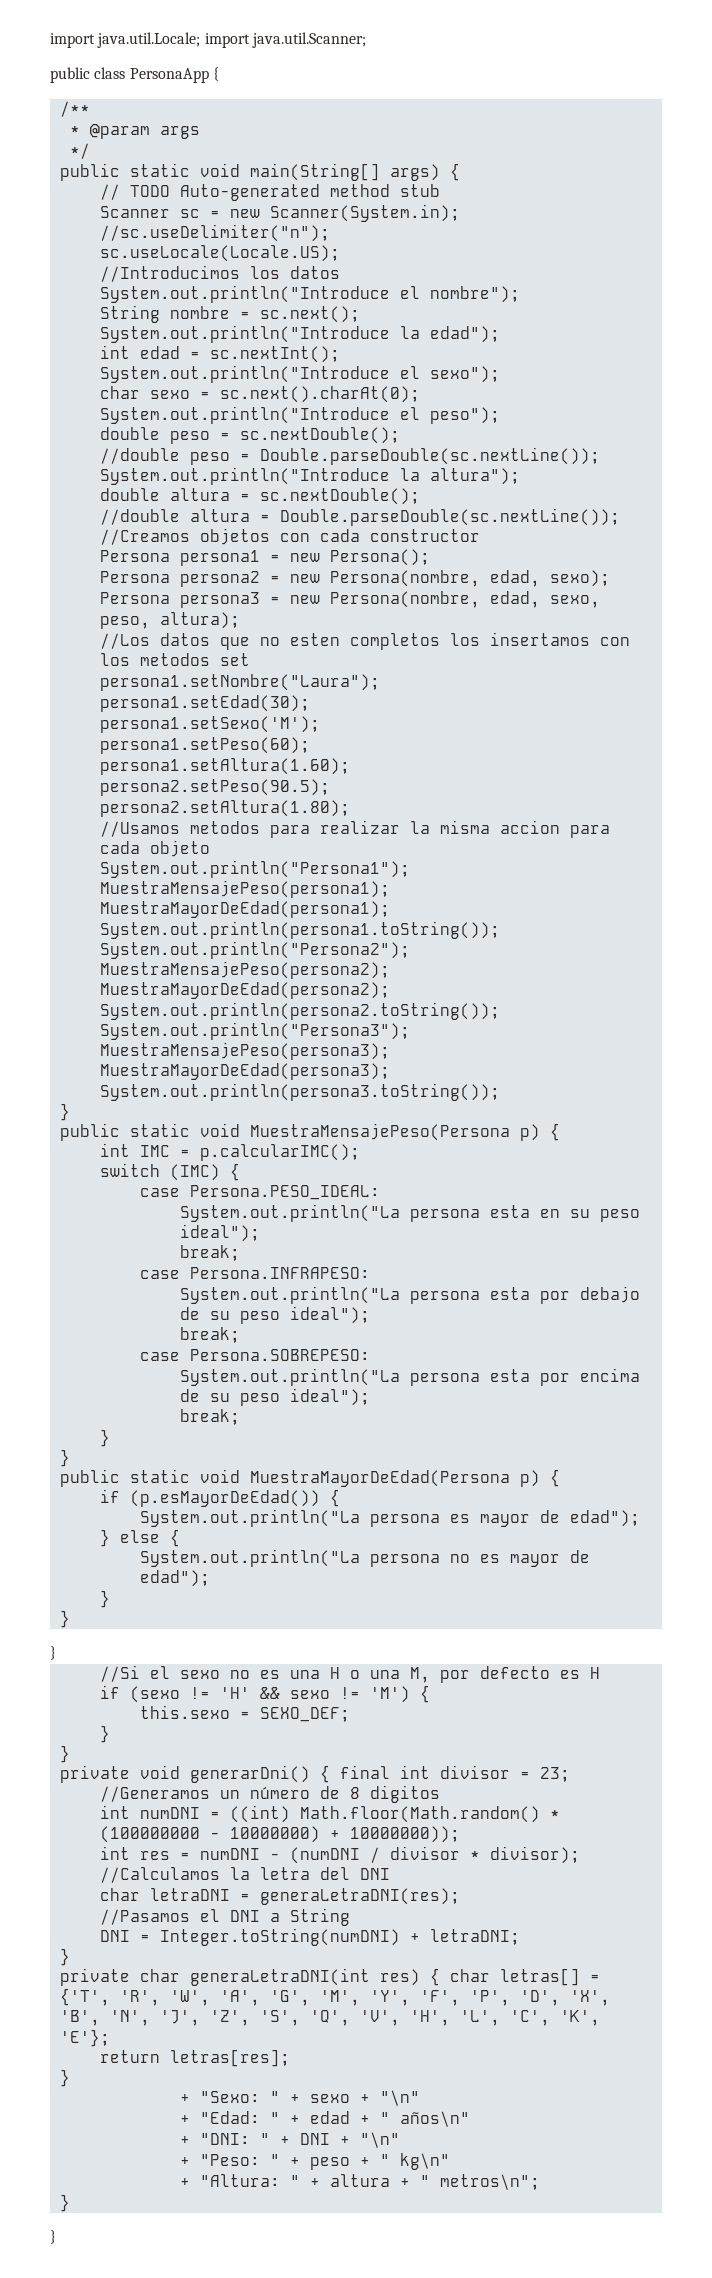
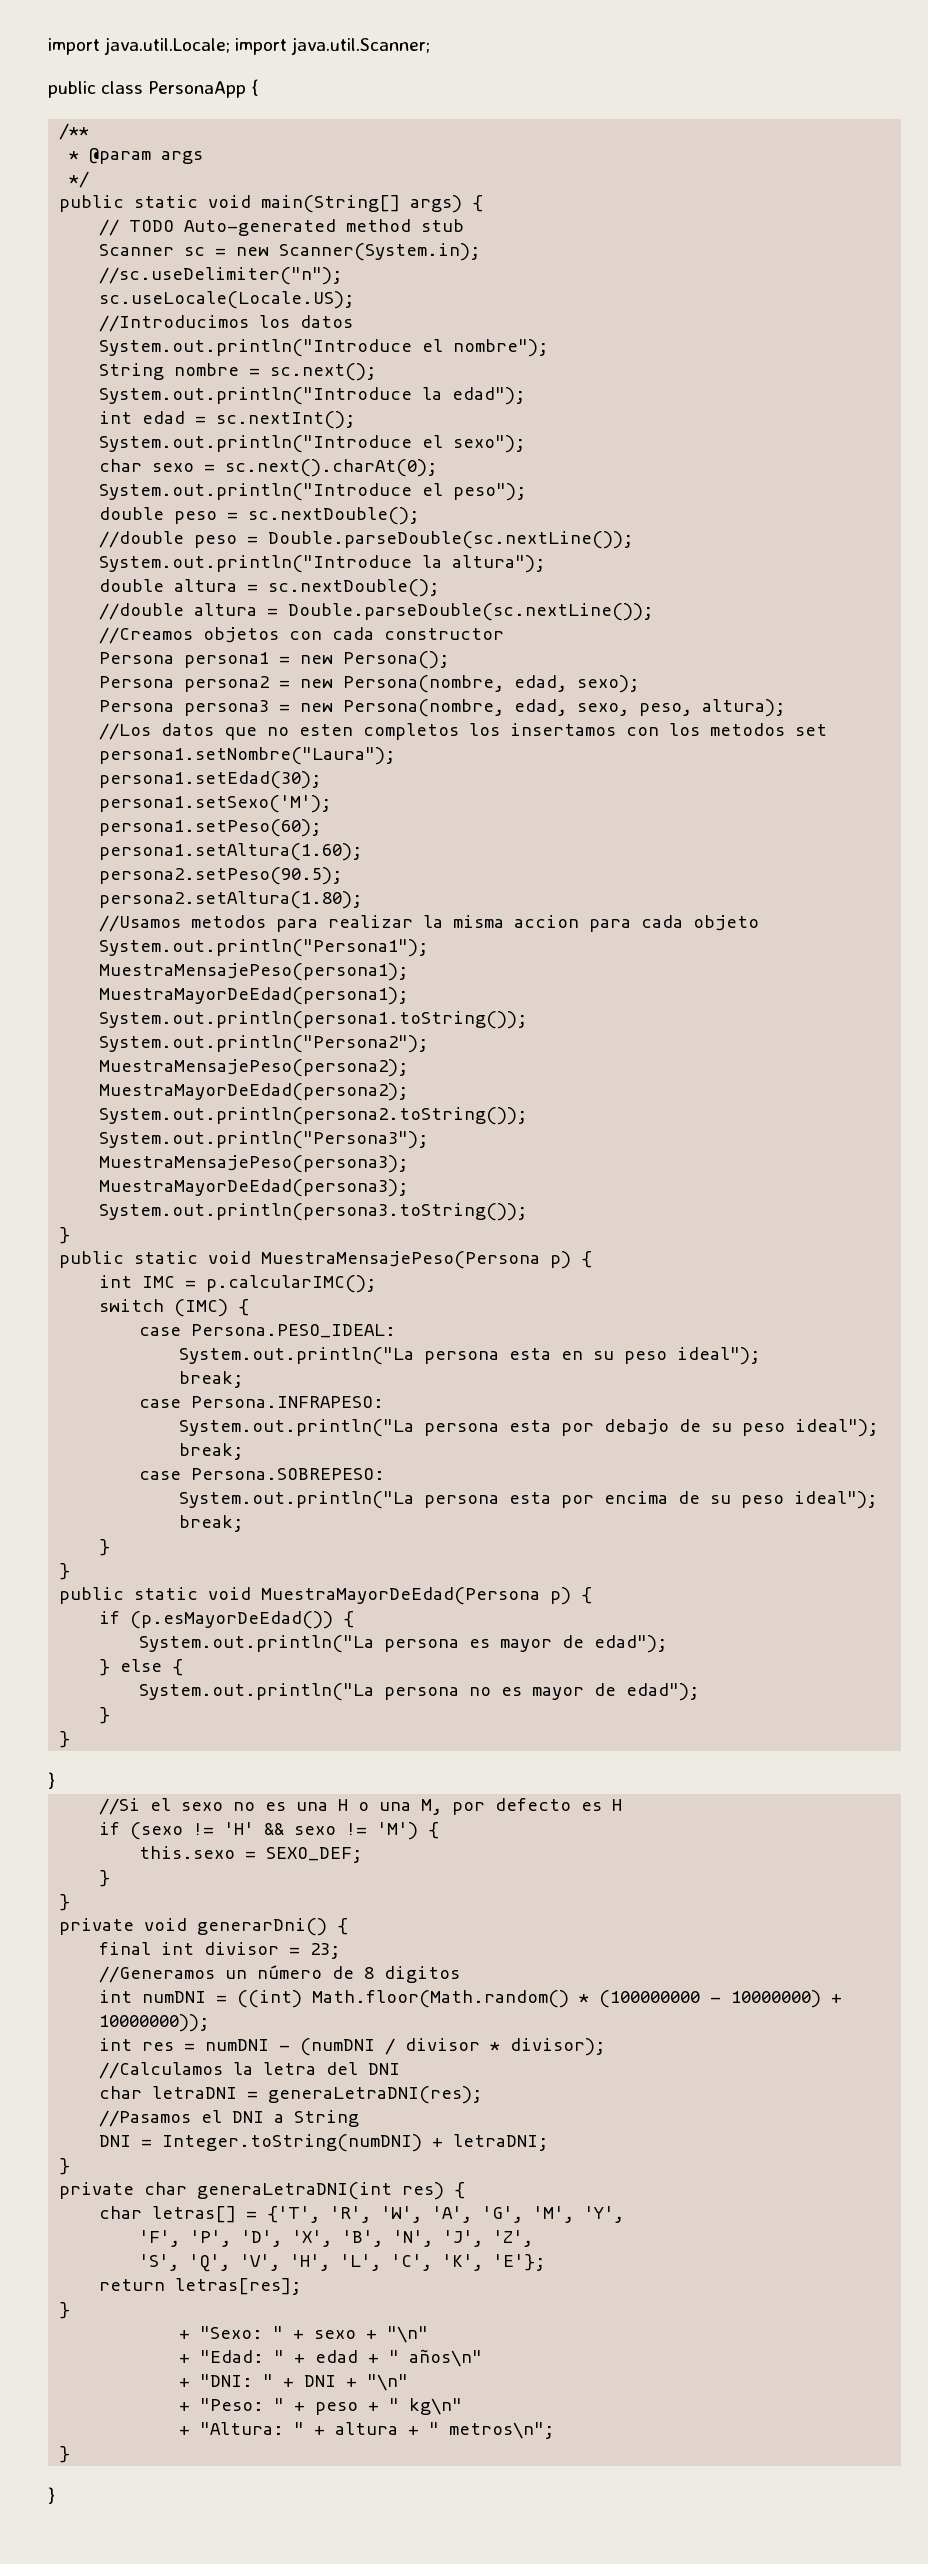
- private void generarDni() { final int divisor = 23;
+ private void generarDni() {
+ final int divisor = 23;
- private char generaLetraDNI(int res) { char letras[] = {'T', 'R', 'W', 'A', 'G', 'M', 'Y', 'F', 'P', 'D', 'X', 'B', 'N', 'J', 'Z', 'S', 'Q', 'V', 'H', 'L', 'C', 'K', 'E'};
+ private char generaLetraDNI(int res) {
+ char letras[] = {'T', 'R', 'W', 'A', 'G', 'M', 'Y',
+ 'F', 'P', 'D', 'X', 'B', 'N', 'J', 'Z',
+ 'S', 'Q', 'V', 'H', 'L', 'C', 'K', 'E'};

